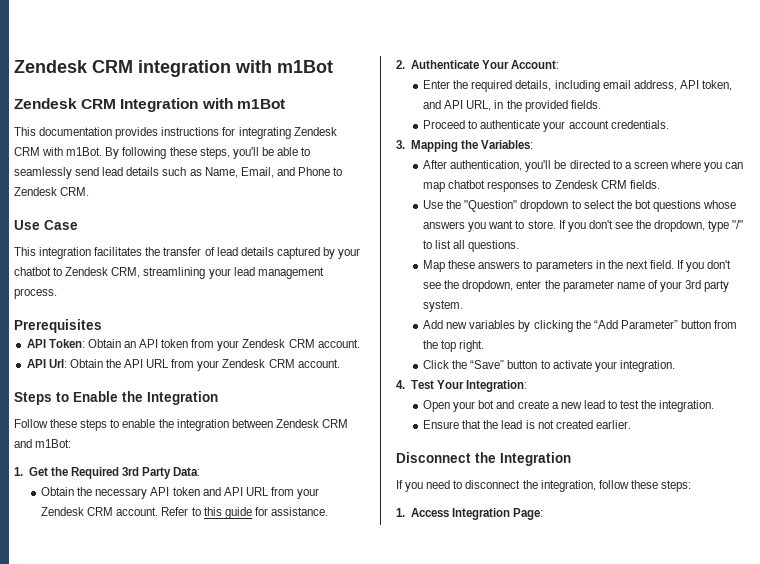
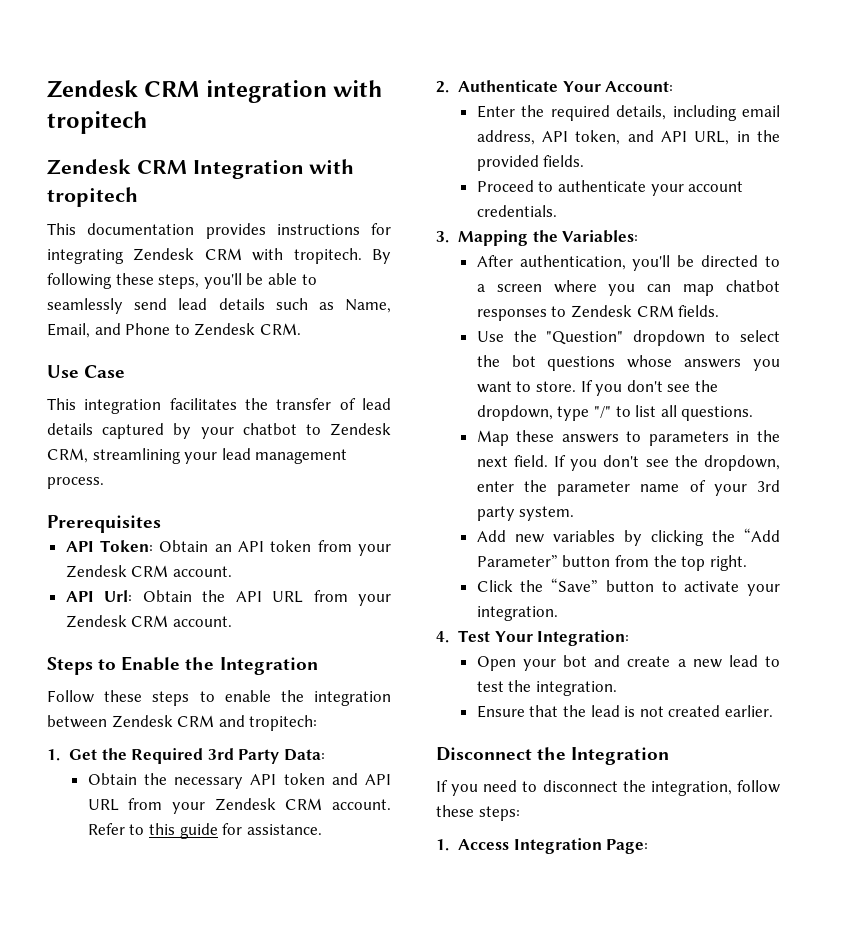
- Zendesk CRM integration with m1Bot
+ Zendesk CRM integration with tropitech
- Zendesk CRM Integration with m1Bot
+ Zendesk CRM Integration with tropitech
- This documentation provides instructions for integrating Zendesk CRM with m1Bot.
+ This documentation provides instructions for integrating Zendesk CRM with tropitech.
- Follow these steps to enable the integration between Zendesk CRM and m1Bot:
+ Follow these steps to enable the integration between Zendesk CRM and tropitech:

